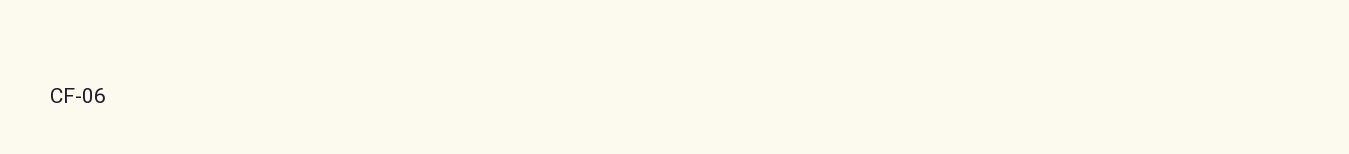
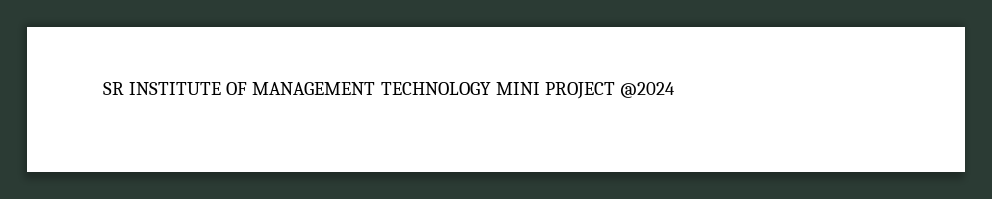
- CF-06
+ SR INSTITUTE OF MANAGEMENT TECHNOLOGY MINI PROJECT @2024

